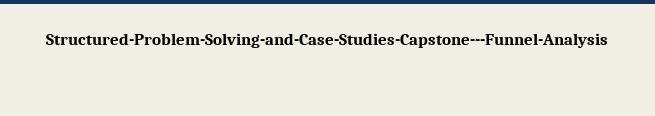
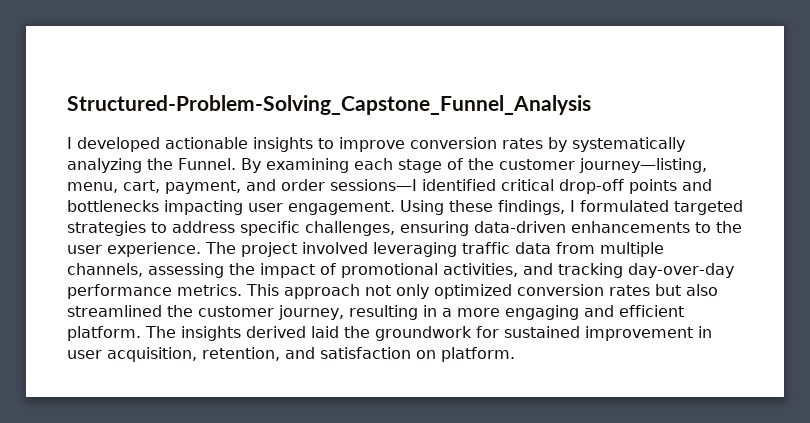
- Structured-Problem-Solving-and-Case-Studies-Capstone---Funnel-Analysis
+ Structured-Problem-Solving_Capstone_Funnel_Analysis
+ I developed actionable insights to improve conversion rates by systematically analyzing the Funnel. By examining each stage of the customer journey—listing, menu, cart, payment, and order sessions—I identified critical drop-off points and bottlenecks impacting user engagement. Using these findings, I formulated targeted strategies to address specific challenges, ensuring data-driven enhancements to the user experience. The project involved leveraging traffic data from multiple channels, assessing the impact of promotional activities, and tracking day-over-day performance metrics. This approach not only optimized conversion rates but also streamlined the customer journey, resulting in a more engaging and efficient platform. The insights derived laid the groundwork for sustained improvement in user acquisition, retention, and satisfaction on platform.

